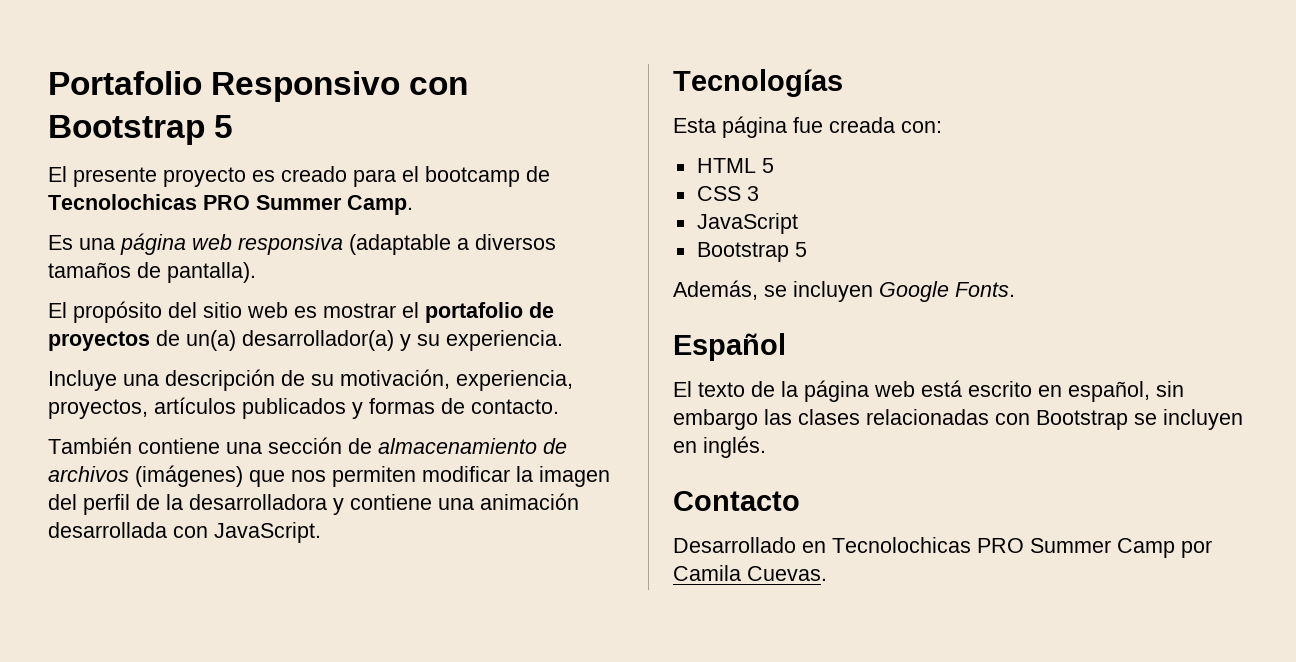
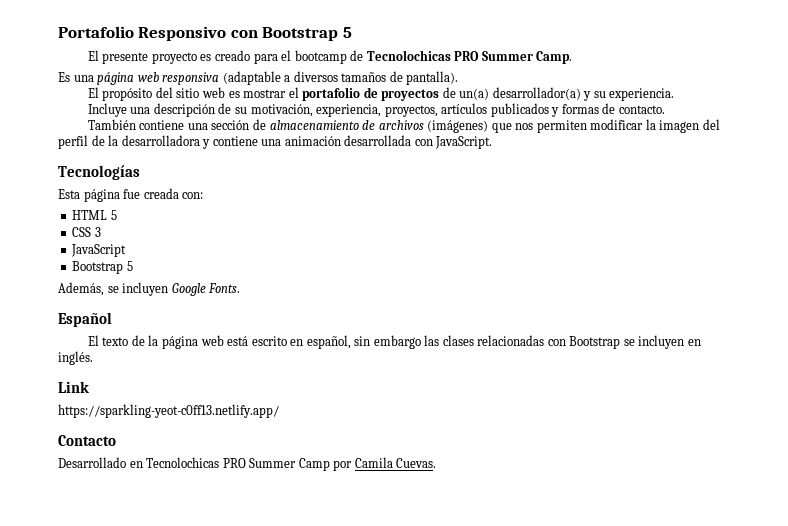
+ Link
+ https://sparkling-yeot-c0ff13.netlify.app/

